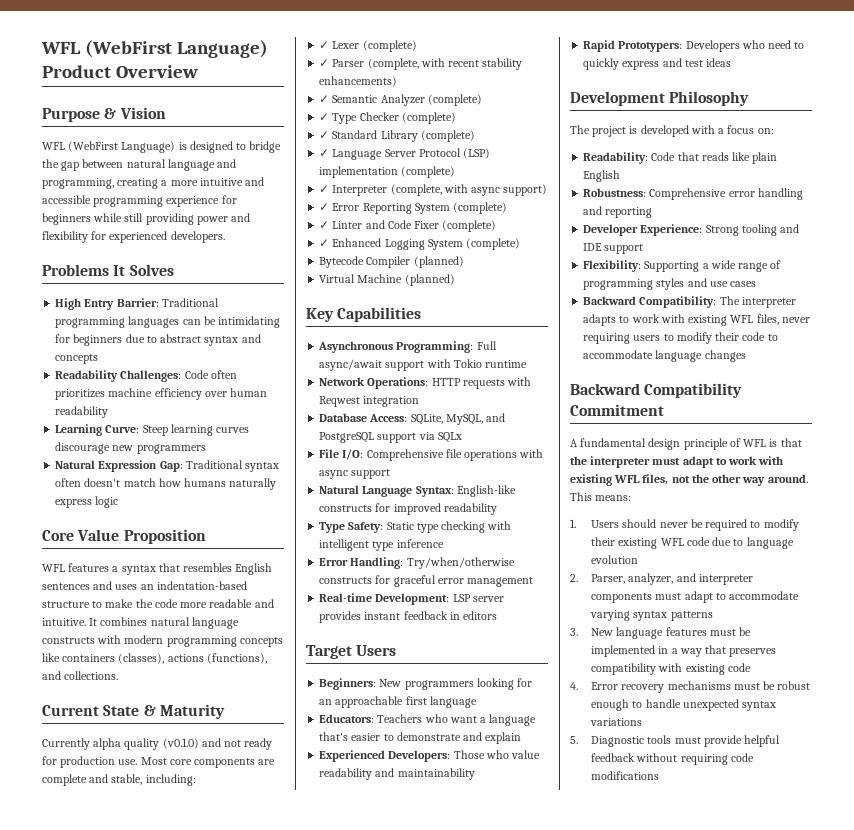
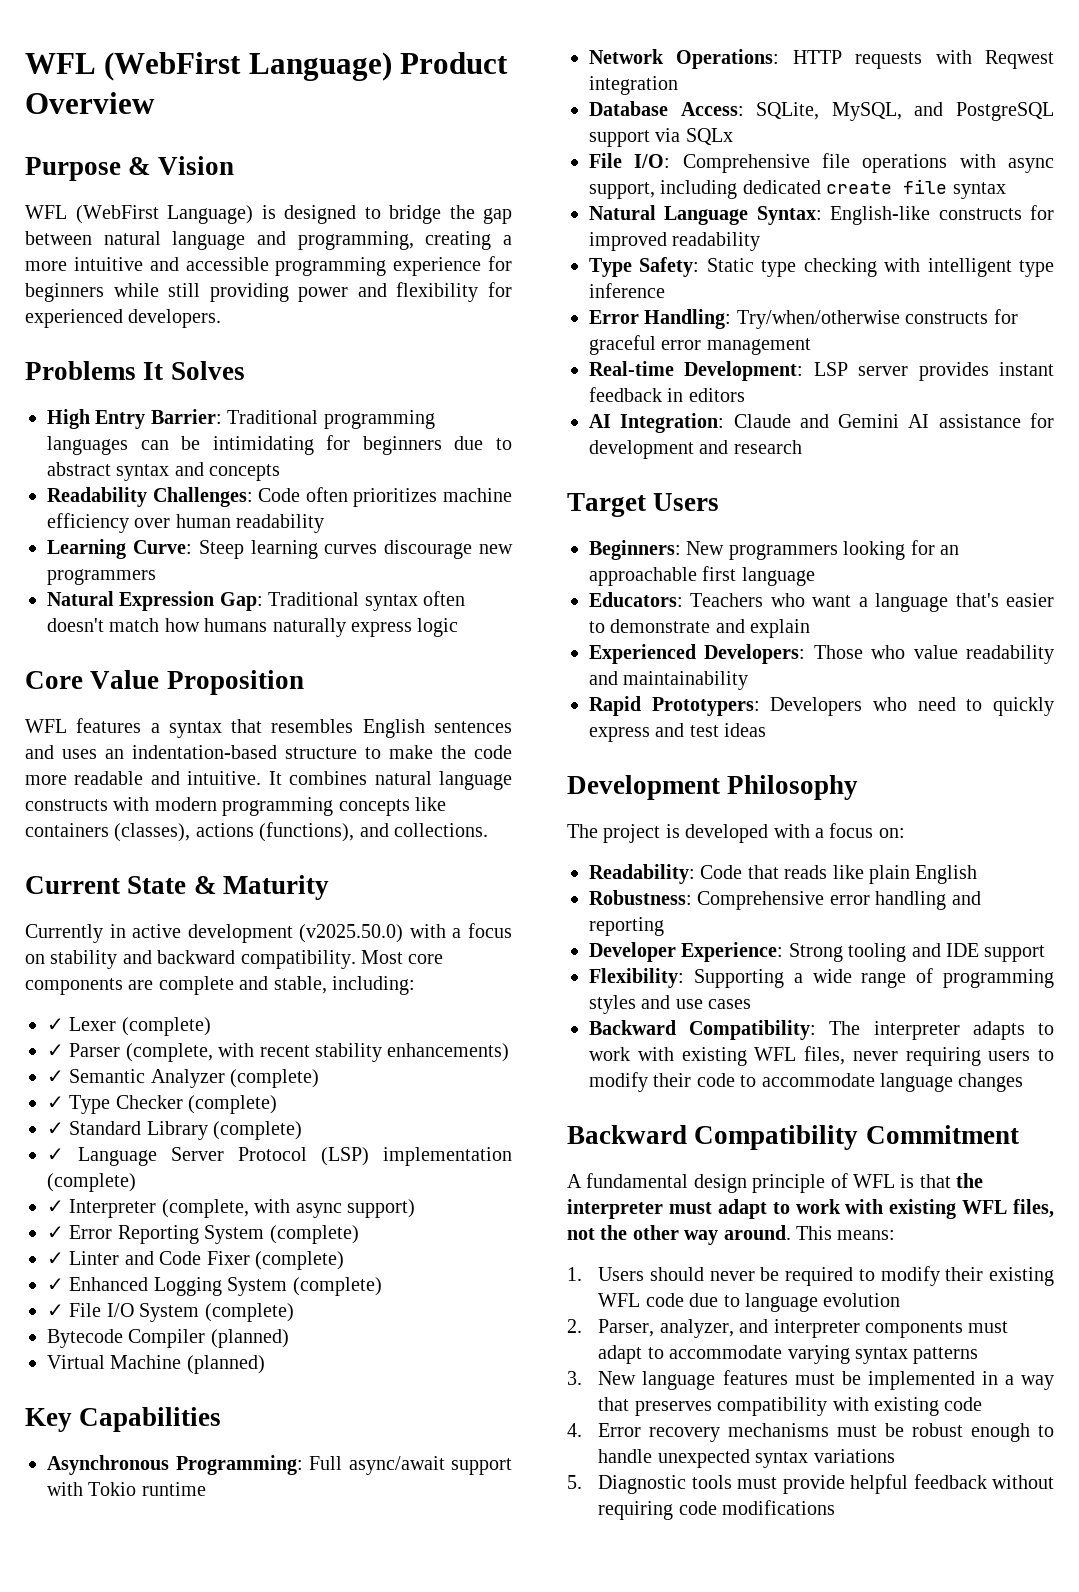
- Currently alpha quality (v0.1.0) and not ready for production use.
+ Currently in active development (v2025.50.0) with a focus on stability and backward compatibility.
+ ✓ File I/O System (complete)
- File I/O: Comprehensive file operations with async support
+ File I/O: Comprehensive file operations with async support, including dedicated create file syntax
+ AI Integration: Claude and Gemini AI assistance for development and research

